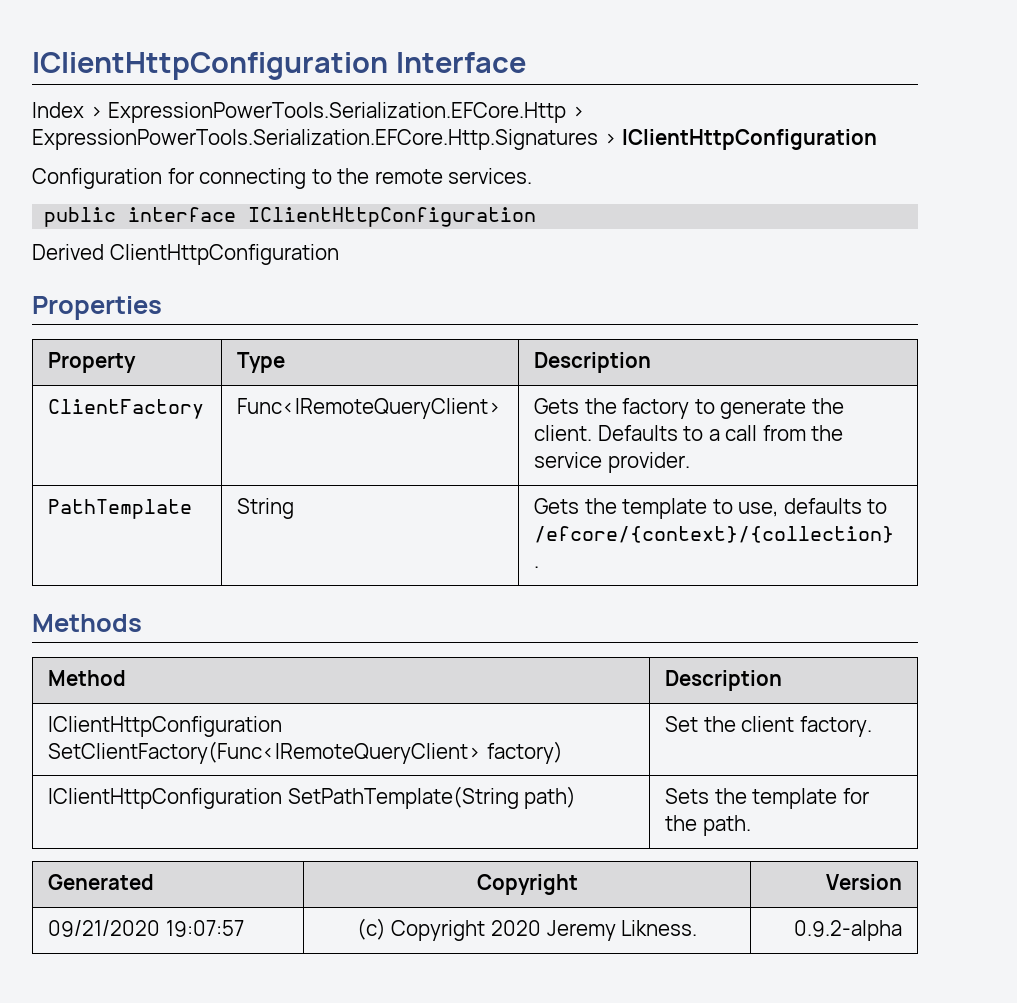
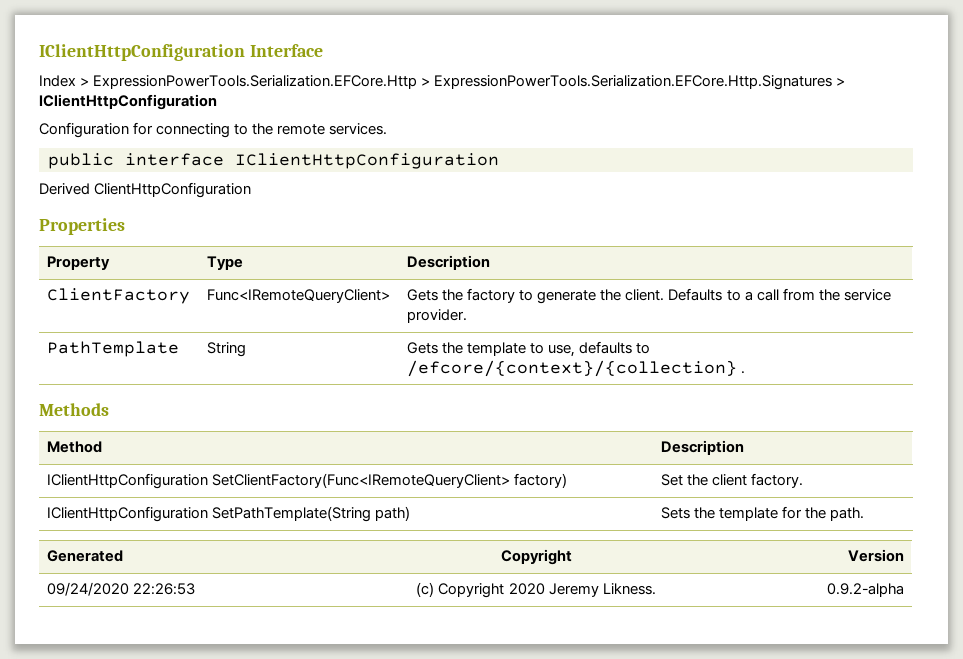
- 09/21/2020 19:07:57 | (c) Copyright 2020 Jeremy Likness. | 0.9.2-alpha
+ 09/24/2020 22:26:53 | (c) Copyright 2020 Jeremy Likness. | 0.9.2-alpha

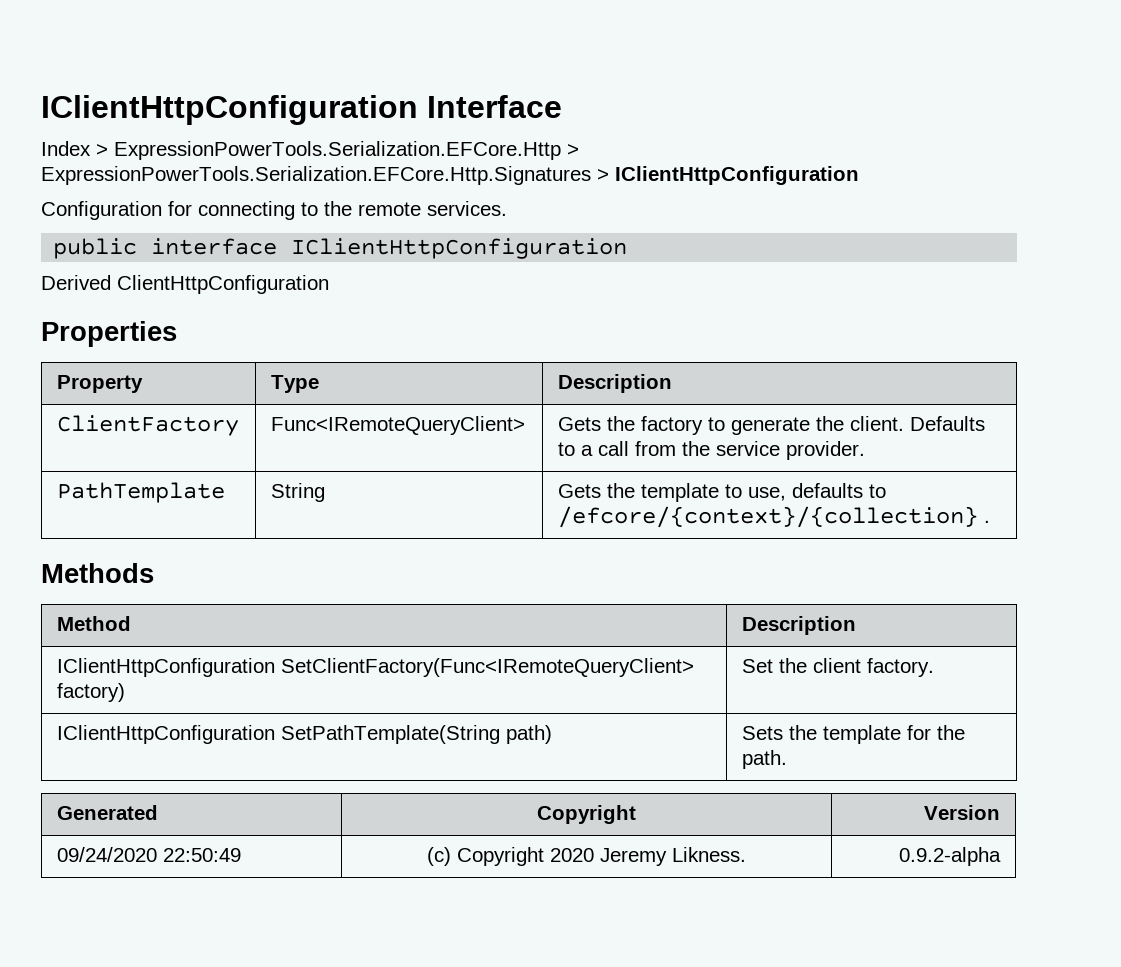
- 09/24/2020 22:26:53 | (c) Copyright 2020 Jeremy Likness. | 0.9.2-alpha
+ 09/24/2020 22:50:49 | (c) Copyright 2020 Jeremy Likness. | 0.9.2-alpha

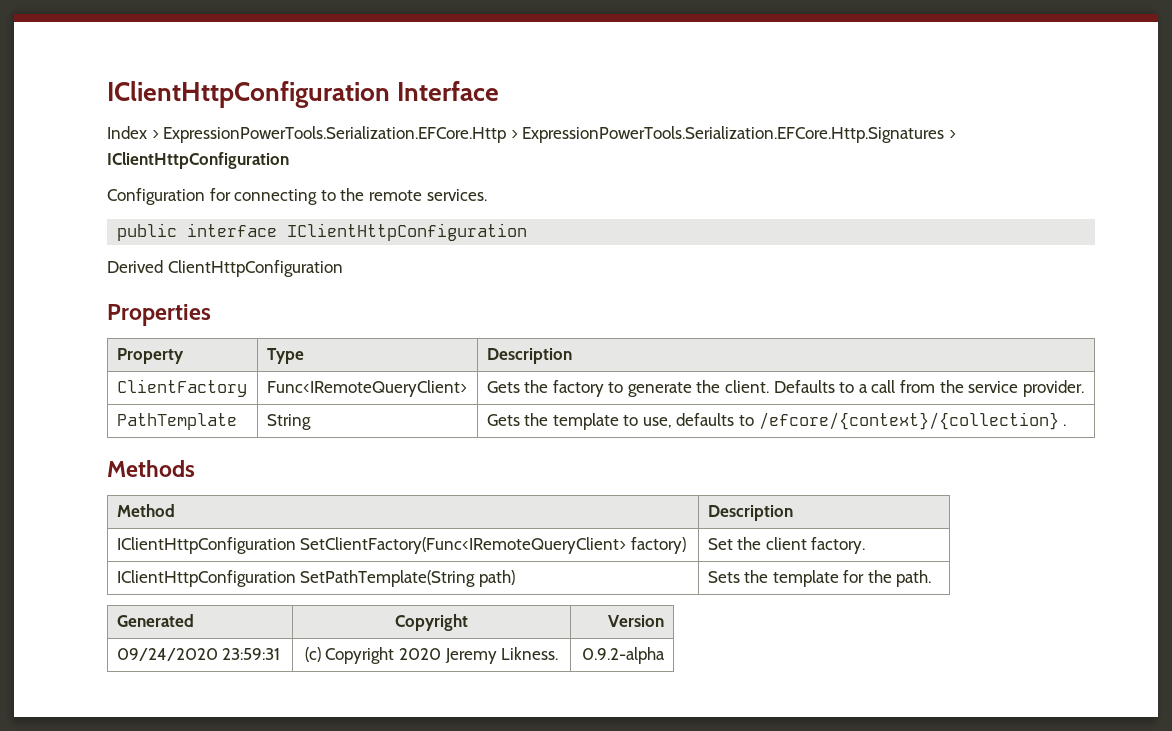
- 09/24/2020 22:50:49 | (c) Copyright 2020 Jeremy Likness. | 0.9.2-alpha
+ 09/24/2020 23:59:31 | (c) Copyright 2020 Jeremy Likness. | 0.9.2-alpha

